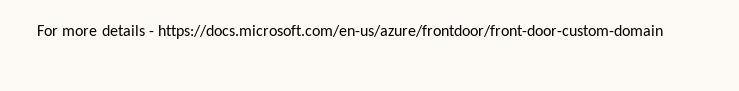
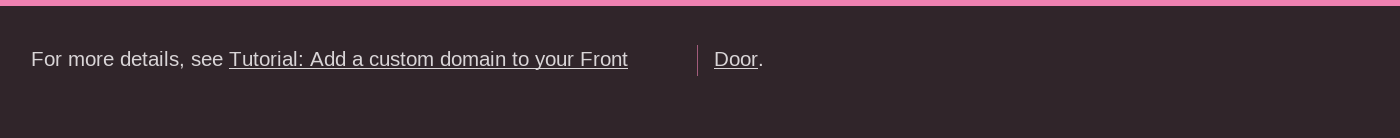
- For more details - https://docs.microsoft.com/en-us/azure/frontdoor/front-door-custom-domain
+ For more details, see Tutorial: Add a custom domain to your Front Door.

